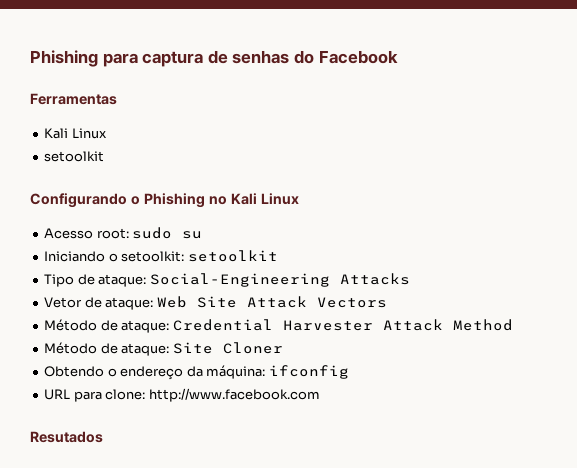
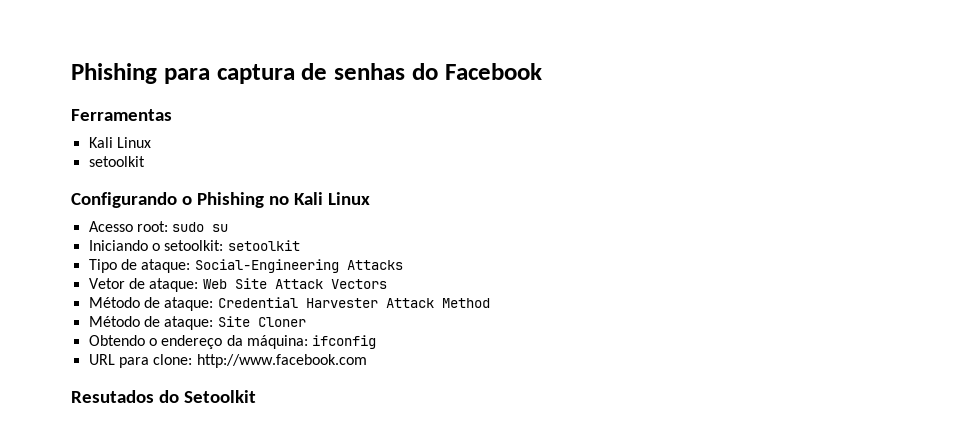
- Resutados
+ Resutados do Setoolkit

